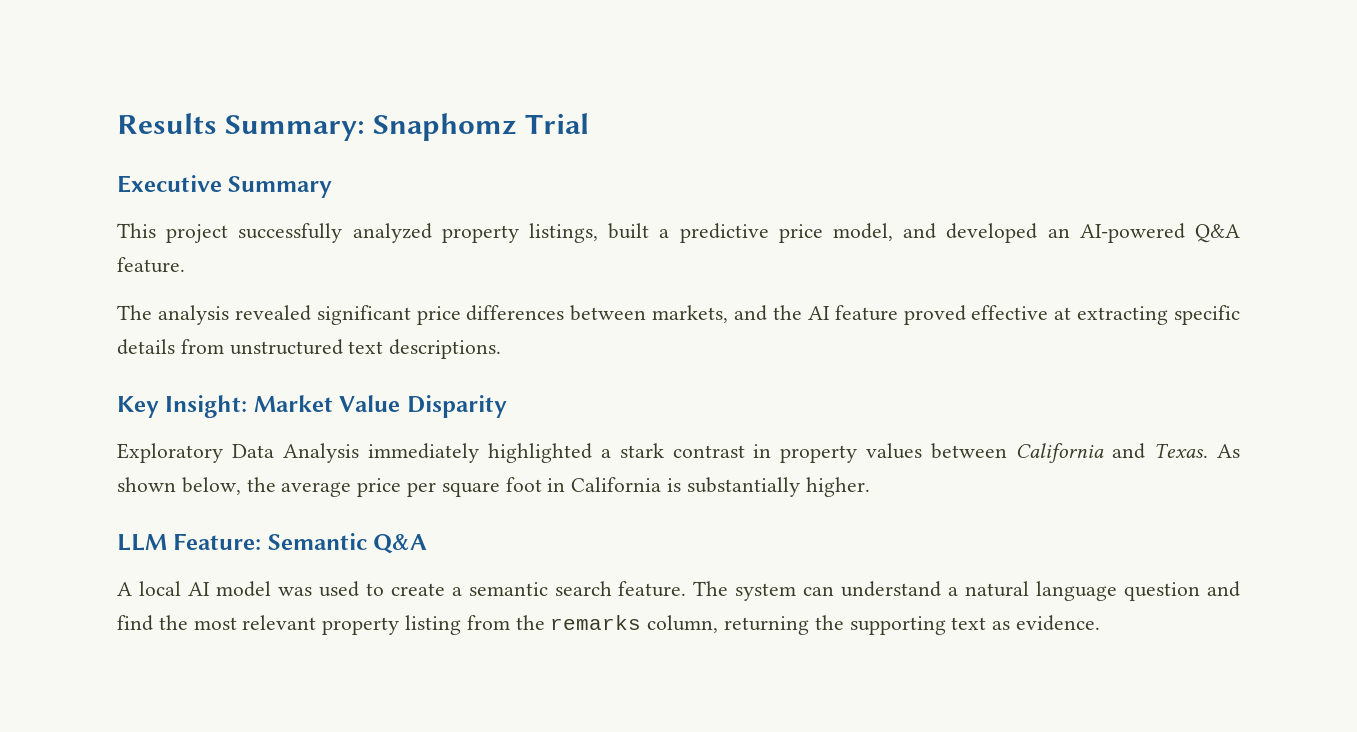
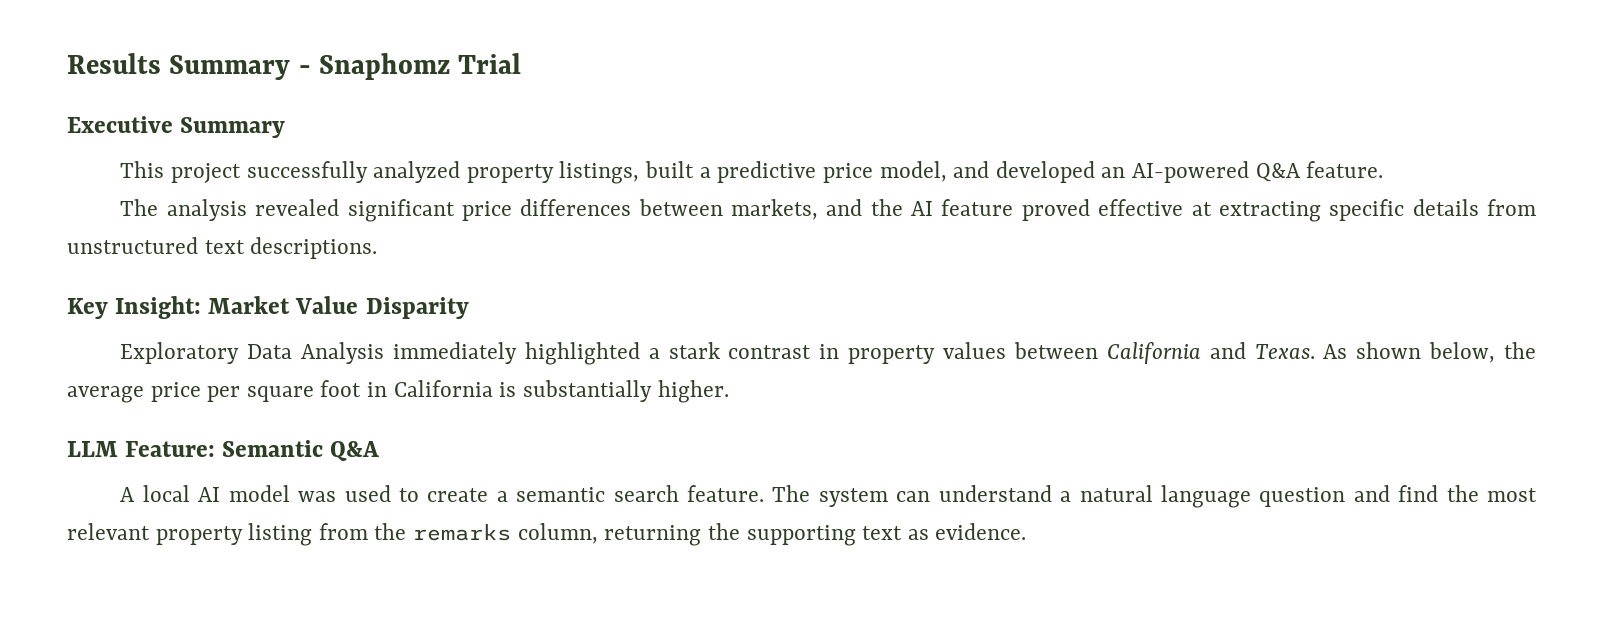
- Results Summary: Snaphomz Trial
+ Results Summary - Snaphomz Trial

